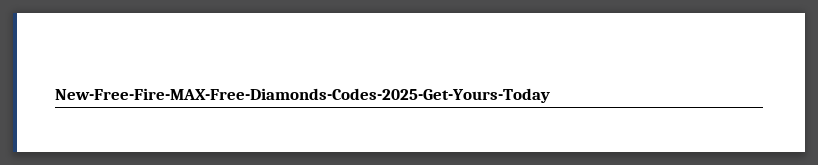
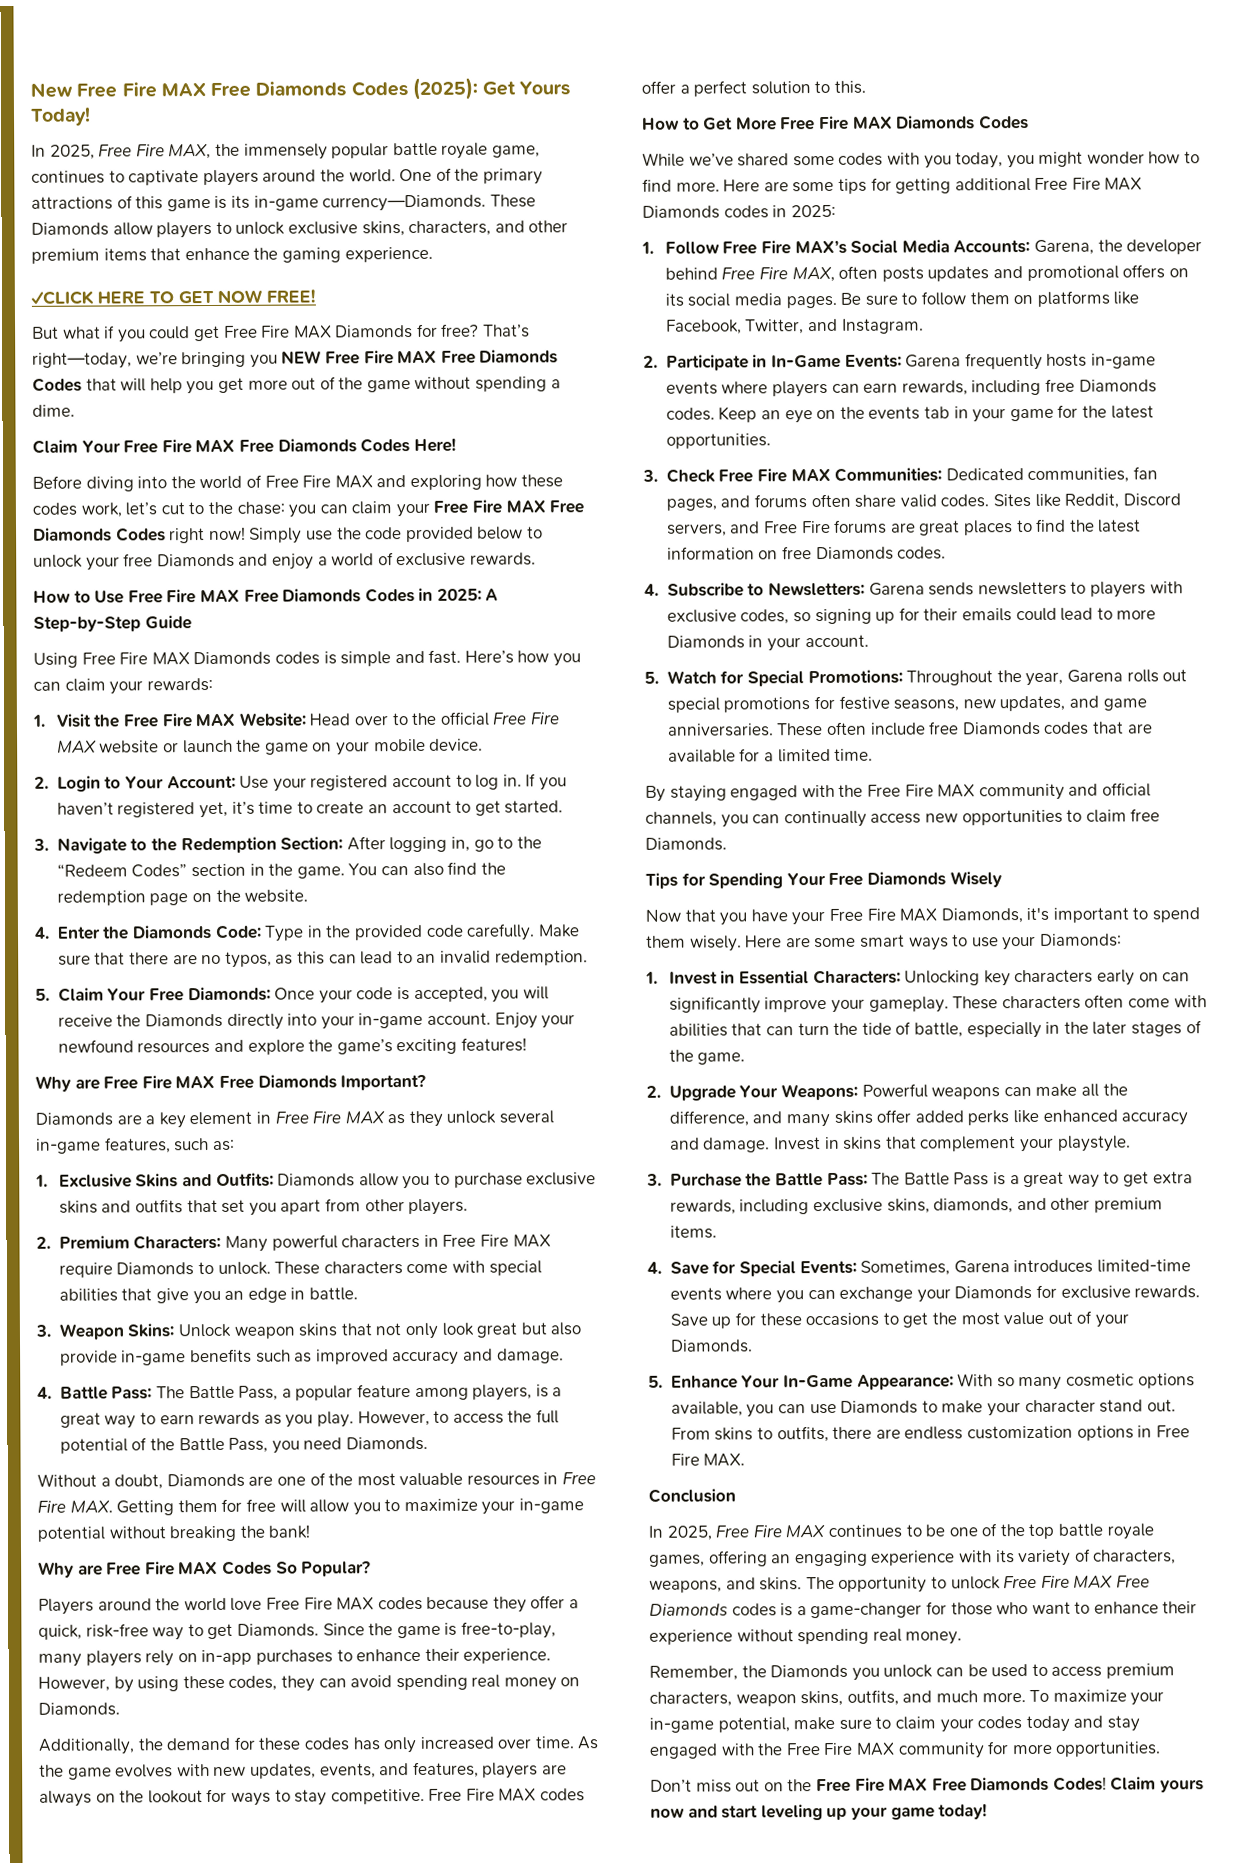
- New-Free-Fire-MAX-Free-Diamonds-Codes-2025-Get-Yours-Today
+ New Free Fire MAX Free Diamonds Codes (2025): Get Yours Today!
+ In 2025, Free Fire MAX, the immensely popular battle royale game, continues to captivate players around the world. One of the primary attractions of this game is its in-game currency—Diamonds. These Diamonds allow players to unlock exclusive skins, characters, and other premium items that enhance the gaming experience.
+ ✓CLICK HERE TO GET NOW FREE!
+ But what if you could get Free Fire MAX Diamonds for free? That’s right—today, we’re bringing you NEW Free Fire MAX Free Diamonds Codes that will help you get more out of the game without spending a dime.
+ Claim Your Free Fire MAX Free Diamonds Codes Here!
+ Before diving into the world of Free Fire MAX and exploring how these codes work, let’s cut to the chase: you can claim your Free Fire MAX Free Diamonds Codes right now! Simply use the code provided below to unlock your free Diamonds and enjoy a world of exclusive rewards.
+ How to Use Free Fire MAX Free Diamonds Codes in 2025: A Step-by-Step Guide
+ Using Free Fire MAX Diamonds codes is simple and fast. Here’s how you can claim your rewards:
+ 1. Visit the Free Fire MAX Website: Head over to the official Free Fire MAX website or launch the game on your mobile device.
+ 2. Login to Your Account: Use your registered account to log in. If you haven’t registered yet, it’s time to create an account to get started.
+ 3. Navigate to the Redemption Section: After logging in, go to the “Redeem Codes” section in the game. You can also find the redemption page on the website.
+ 4. Enter the Diamonds Code: Type in the provided code carefully. Make sure that there are no typos, as this can lead to an invalid redemption.
+ 5. Claim Your Free Diamonds: Once your code is accepted, you will receive the Diamonds directly into your in-game account. Enjoy your newfound resources and explore the game’s exciting features!
+ Why are Free Fire MAX Free Diamonds Important?
+ Diamonds are a key element in Free Fire MAX as they unlock several in-game features, such as:
+ 1. Exclusive Skins and Outfits: Diamonds allow you to purchase exclusive skins and outfits that set you apart from other players.
+ 2. Premium Characters: Many powerful characters in Free Fire MAX require Diamonds to unlock. These characters come with special abilities that give you an edge in battle.
+ 3. Weapon Skins: Unlock weapon skins that not only look great but also provide in-game benefits such as improved accuracy and damage.
+ 4. Battle Pass: The Battle Pass, a popular feature among players, is a great way to earn rewards as you play. However, to access the full potential of the Battle Pass, you need Diamonds.
+ Without a doubt, Diamonds are one of the most valuable resources in Free Fire MAX. Getting them for free will allow you to maximize your in-game potential without breaking the bank!
+ Why are Free Fire MAX Codes So Popular?
+ Players around the world love Free Fire MAX codes because they offer a quick, risk-free way to get Diamonds. Since the game is free-to-play, many players rely on in-app purchases to enhance their experience. However, by using these codes, they can avoid spending real money on Diamonds.
+ Additionally, the demand for these codes has only increased over time. As the game evolves with new updates, events, and features, players are always on the lookout for ways to stay competitive. Free Fire MAX codes offer a perfect solution to this.
+ How to Get More Free Fire MAX Diamonds Codes
+ While we’ve shared some codes with you today, you might wonder how to find more. Here are some tips for getting additional Free Fire MAX Diamonds codes in 2025:
+ 1. Follow Free Fire MAX’s Social Media Accounts: Garena, the developer behind Free Fire MAX, often posts updates and promotional offers on its social media pages. Be sure to follow them on platforms like Facebook, Twitter, and Instagram.
+ 2. Participate in In-Game Events: Garena frequently hosts in-game events where players can earn rewards, including free Diamonds codes. Keep an eye on the events tab in your game for the latest opportunities.
+ 3. Check Free Fire MAX Communities: Dedicated communities, fan pages, and forums often share valid codes. Sites like Reddit, Discord servers, and Free Fire forums are great places to find the latest information on free Diamonds codes.
+ 4. Subscribe to Newsletters: Garena sends newsletters to players with exclusive codes, so signing up for their emails could lead to more Diamonds in your account.
+ 5. Watch for Special Promotions: Throughout the year, Garena rolls out special promotions for festive seasons, new updates, and game anniversaries. These often include free Diamonds codes that are available for a limited time.
+ By staying engaged with the Free Fire MAX community and official channels, you can continually access new opportunities to claim free Diamonds.
+ Tips for Spending Your Free Diamonds Wisely
+ Now that you have your Free Fire MAX Diamonds, it's important to spend them wisely. Here are some smart ways to use your Diamonds:
+ 1. Invest in Essential Characters: Unlocking key characters early on can significantly improve your gameplay. These characters often come with abilities that can turn the tide of battle, especially in the later stages of the game.
+ 2. Upgrade Your Weapons: Powerful weapons can make all the difference, and many skins offer added perks like enhanced accuracy and damage. Invest in skins that complement your playstyle.
+ 3. Purchase the Battle Pass: The Battle Pass is a great way to get extra rewards, including exclusive skins, diamonds, and other premium items.
+ 4. Save for Special Events: Sometimes, Garena introduces limited-time events where you can exchange your Diamonds for exclusive rewards. Save up for these occasions to get the most value out of your Diamonds.
+ 5. Enhance Your In-Game Appearance: With so many cosmetic options available, you can use Diamonds to make your character stand out. From skins to outfits, there are endless customization options in Free Fire MAX.
+ Conclusion
+ In 2025, Free Fire MAX continues to be one of the top battle royale games, offering an engaging experience with its variety of characters, weapons, and skins. The opportunity to unlock Free Fire MAX Free Diamonds codes is a game-changer for those who want to enhance their experience without spending real money.
+ Remember, the Diamonds you unlock can be used to access premium characters, weapon skins, outfits, and much more. To maximize your in-game potential, make sure to claim your codes today and stay engaged with the Free Fire MAX community for more opportunities.
+ Don’t miss out on the Free Fire MAX Free Diamonds Codes! Claim yours now and start leveling up your game today!

